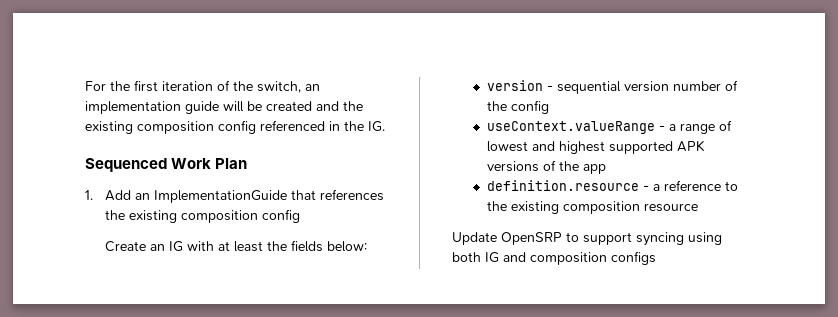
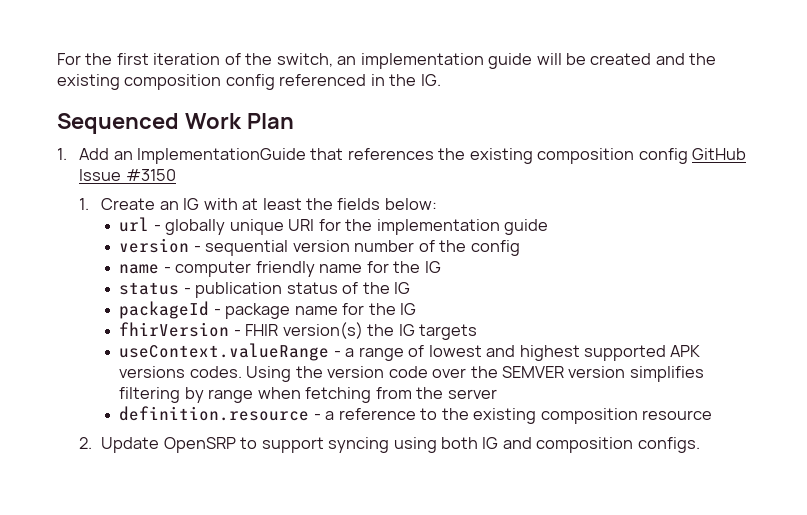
- 1. Add an ImplementationGuide that references the existing composition config
- Create an IG with at least the fields below:
+ 1. Add an ImplementationGuide that references the existing composition config GitHub Issue #3150
+ 1. Create an IG with at least the fields below:
+ url - globally unique URI for the implementation guide
+ name - computer friendly name for the IG
+ status - publication status of the IG
+ packageId - package name for the IG
+ fhirVersion - FHIR version(s) the IG targets
- useContext.valueRange - a range of lowest and highest supported APK versions of the app
+ useContext.valueRange - a range of lowest and highest supported APK versions codes. Using the version code over the SEMVER version simplifies filtering by range when fetching from the server
- Update OpenSRP to support syncing using both IG and composition configs
+ 2. Update OpenSRP to support syncing using both IG and composition configs.

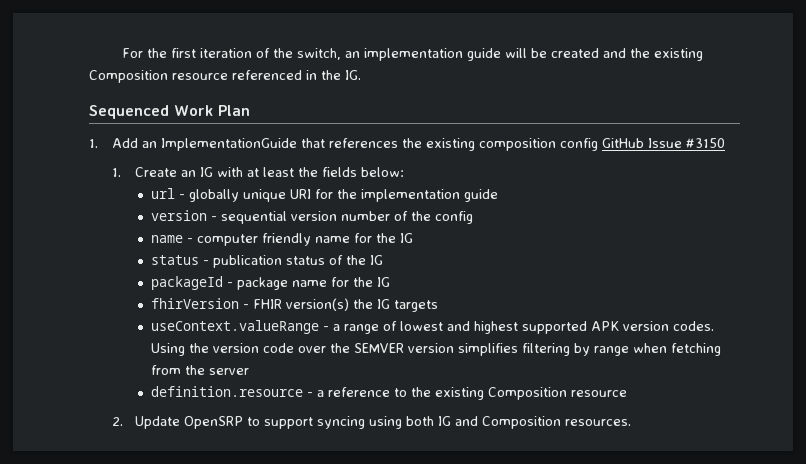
- For the first iteration of the switch, an implementation guide will be created and the existing composition config referenced in the IG.
+ For the first iteration of the switch, an implementation guide will be created and the existing Composition resource referenced in the IG.
- useContext.valueRange - a range of lowest and highest supported APK versions codes.
+ useContext.valueRange - a range of lowest and highest supported APK version codes.
- definition.resource - a reference to the existing composition resource
+ definition.resource - a reference to the existing Composition resource
- 2. Update OpenSRP to support syncing using both IG and composition configs.
+ 2. Update OpenSRP to support syncing using both IG and Composition resources.

